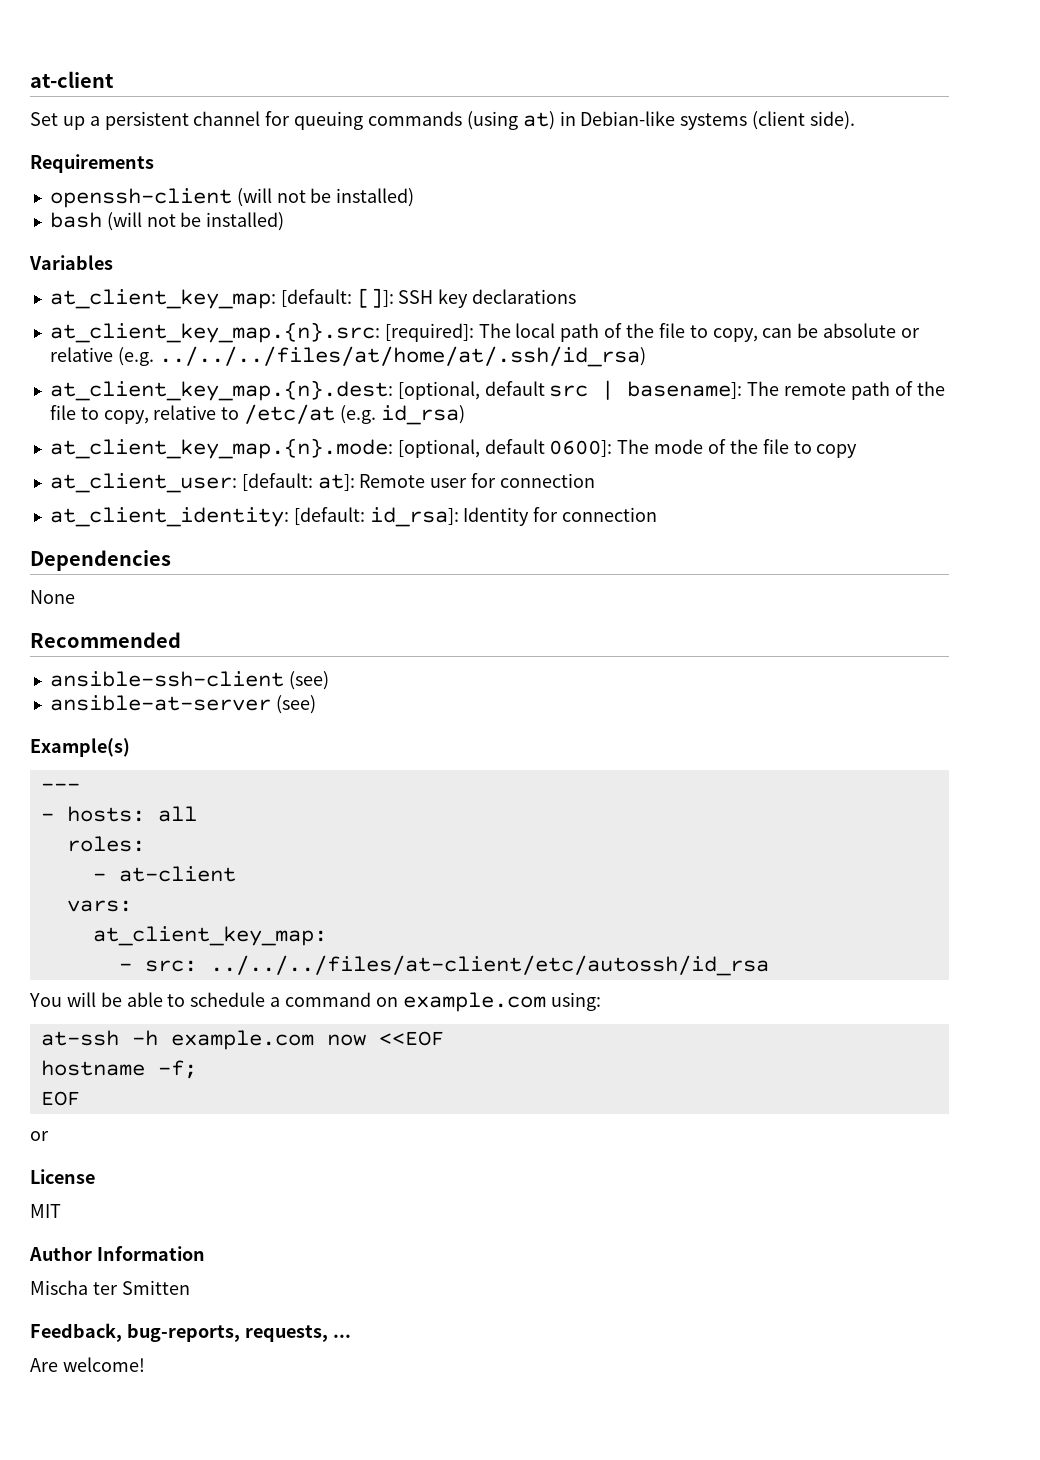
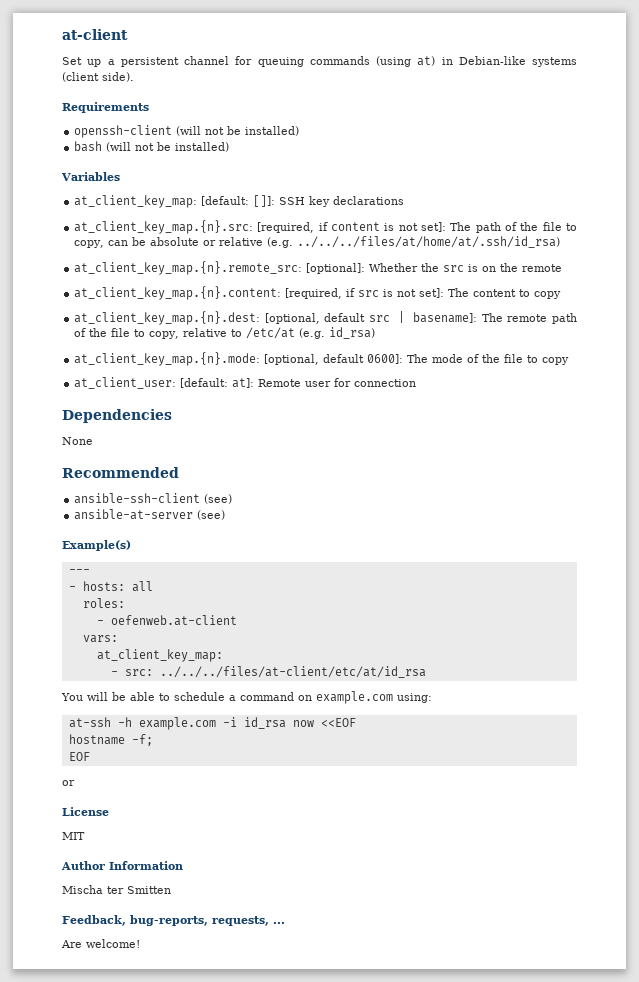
- at_client_key_map.{n}.src: [required]: The local path of the file to copy, can be absolute or relative (e.g. ../../../files/at/home/at/.ssh/id_rsa)
+ at_client_key_map.{n}.src: [required, if content is not set]: The path of the file to copy, can be absolute or relative (e.g. ../../../files/at/home/at/.ssh/id_rsa)
+ at_client_key_map.{n}.remote_src: [optional]: Whether the src is on the remote
+ at_client_key_map.{n}.content: [required, if src is not set]: The content to copy
- at_client_identity: [default: id_rsa]: Identity for connection
- - at-client
+ - oefenweb.at-client
- - src: ../../../files/at-client/etc/autossh/id_rsa
+ - src: ../../../files/at-client/etc/at/id_rsa
- at-ssh -h example.com now <<EOF
+ at-ssh -h example.com -i id_rsa now <<EOF

